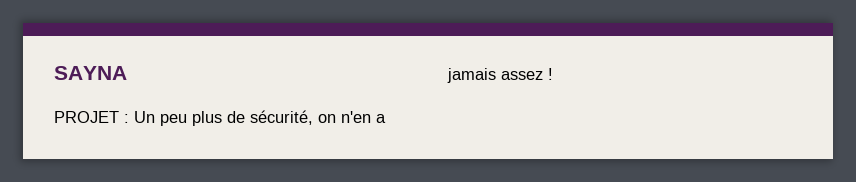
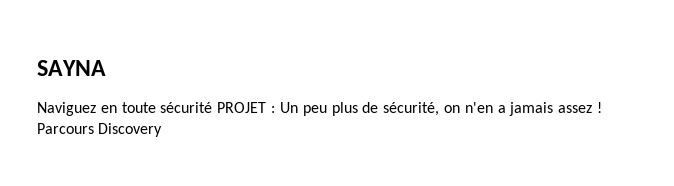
- PROJET : Un peu plus de sécurité, on n'en a jamais assez !
+ Naviguez en toute sécurité PROJET : Un peu plus de sécurité, on n'en a jamais assez !
+ Parcours Discovery

